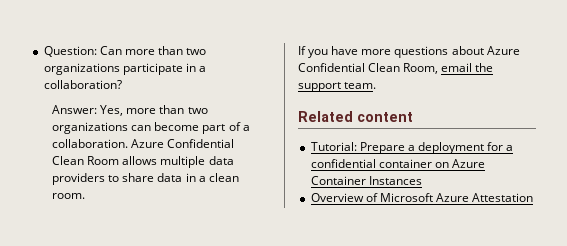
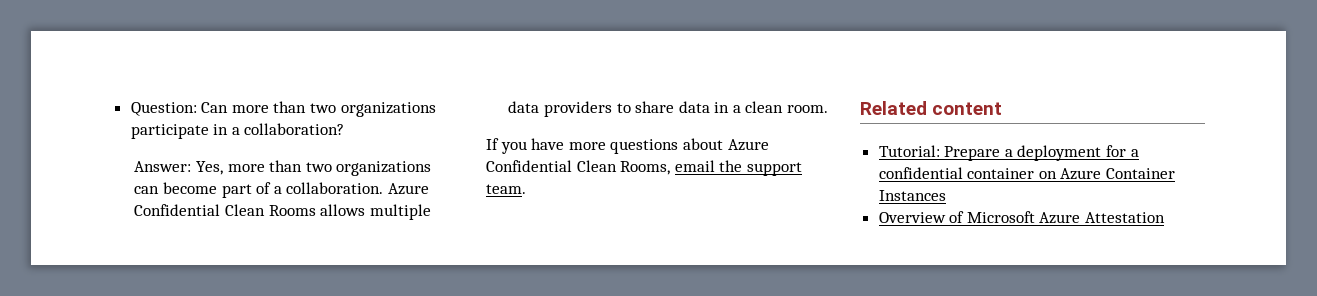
- Azure Confidential Clean Room allows multiple data providers to share data in a clean room.
+ Azure Confidential Clean Rooms allows multiple data providers to share data in a clean room.
- If you have more questions about Azure Confidential Clean Room, email the support team.
+ If you have more questions about Azure Confidential Clean Rooms, email the support team.

